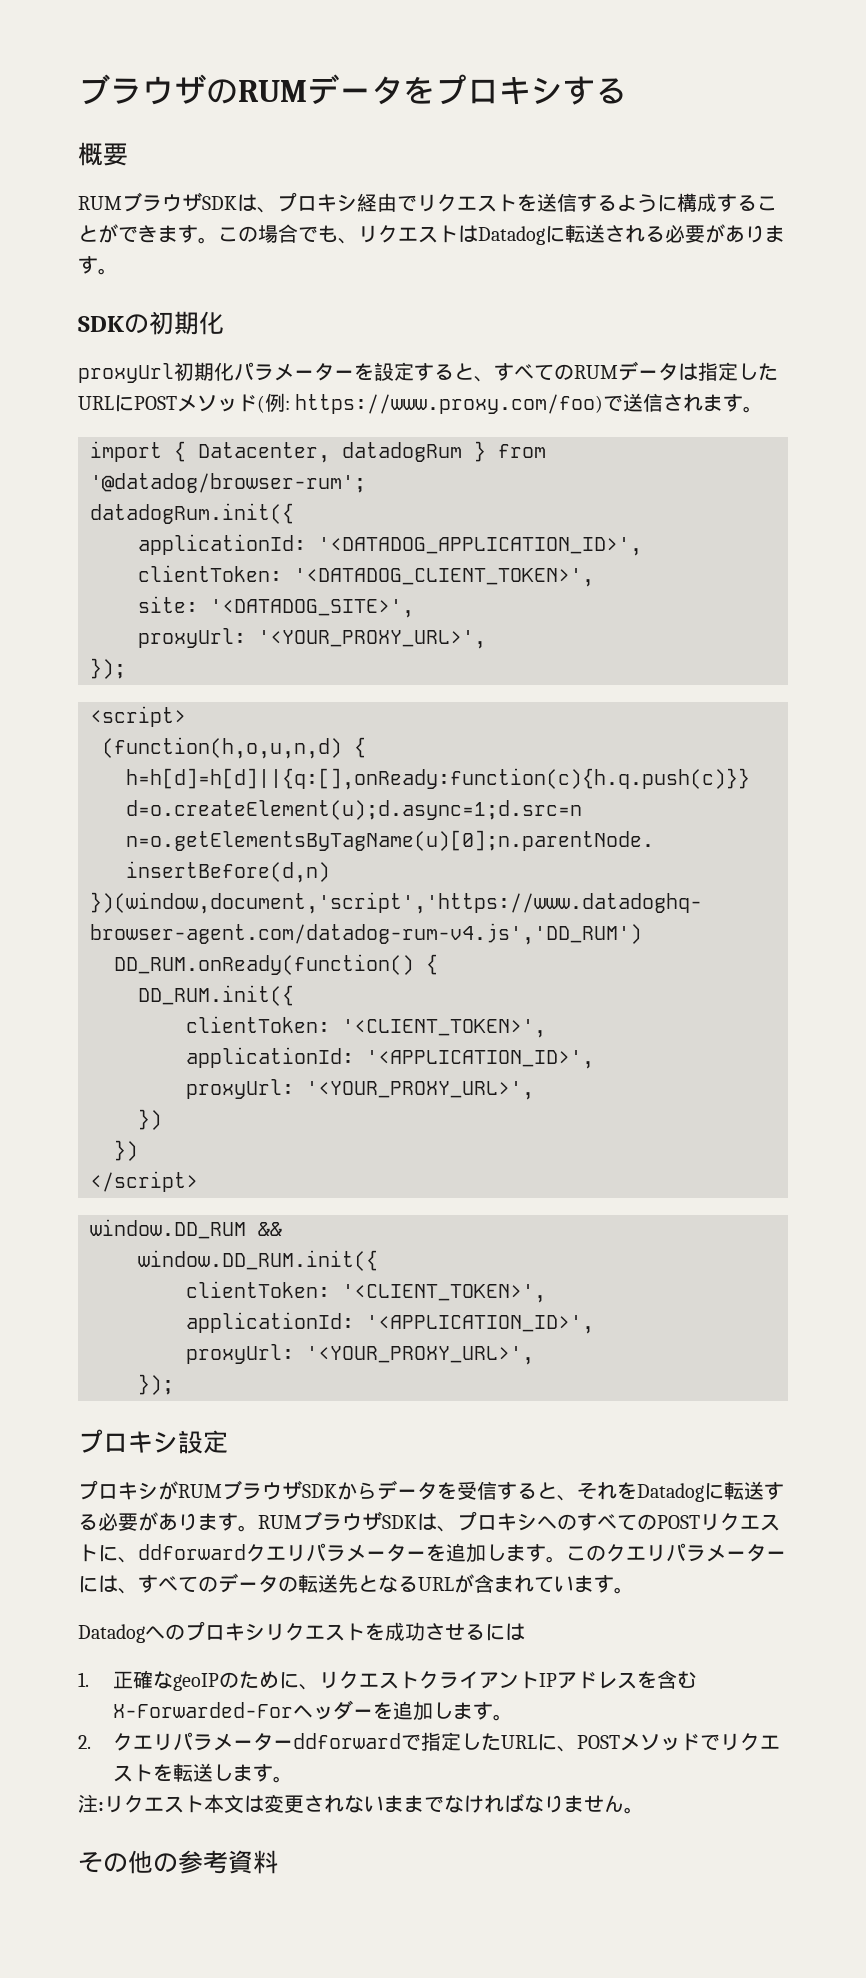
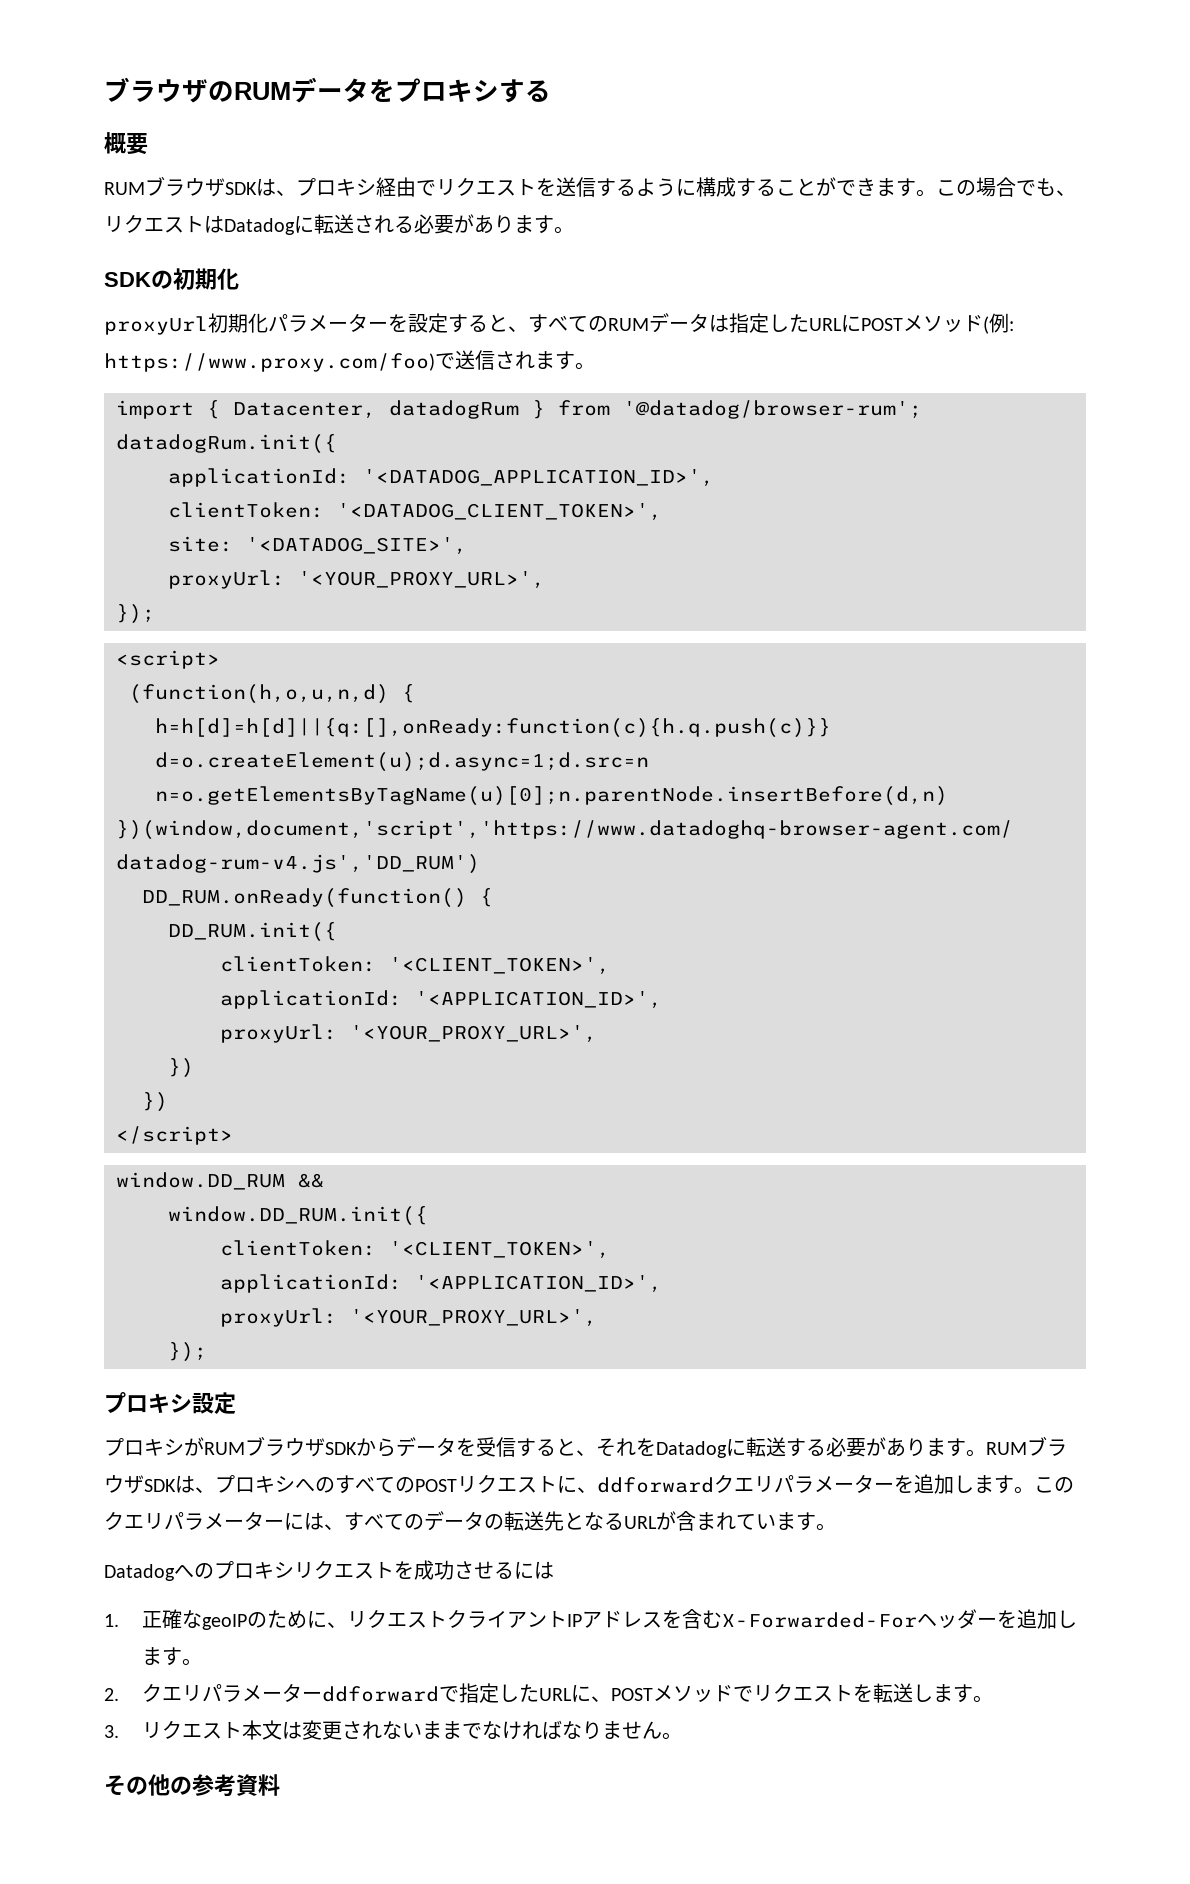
- 注:リクエスト本文は変更されないままでなければなりません。
+ 3.リクエスト本文は変更されないままでなければなりません。

